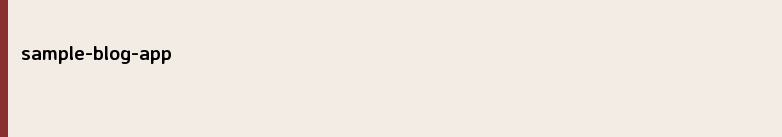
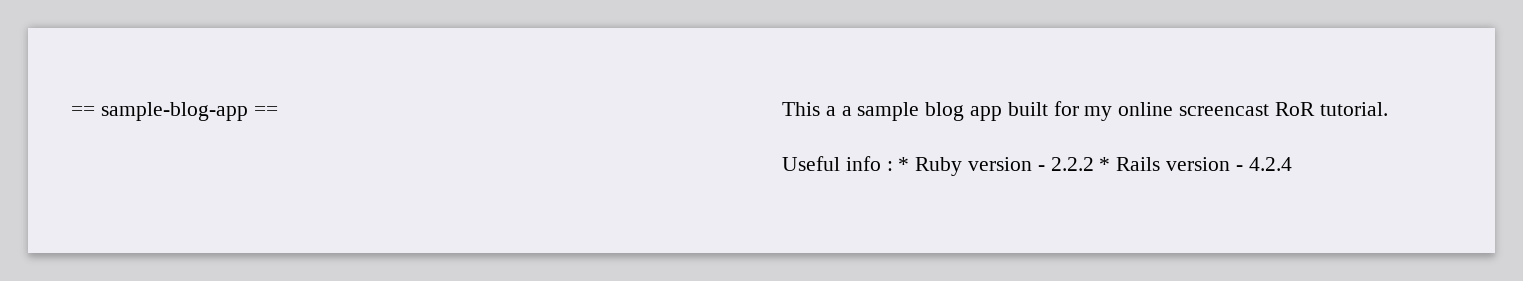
- sample-blog-app
+ == sample-blog-app ==
+ This a a sample blog app built for my online screencast RoR tutorial.
+ Useful info : * Ruby version - 2.2.2 * Rails version - 4.2.4

